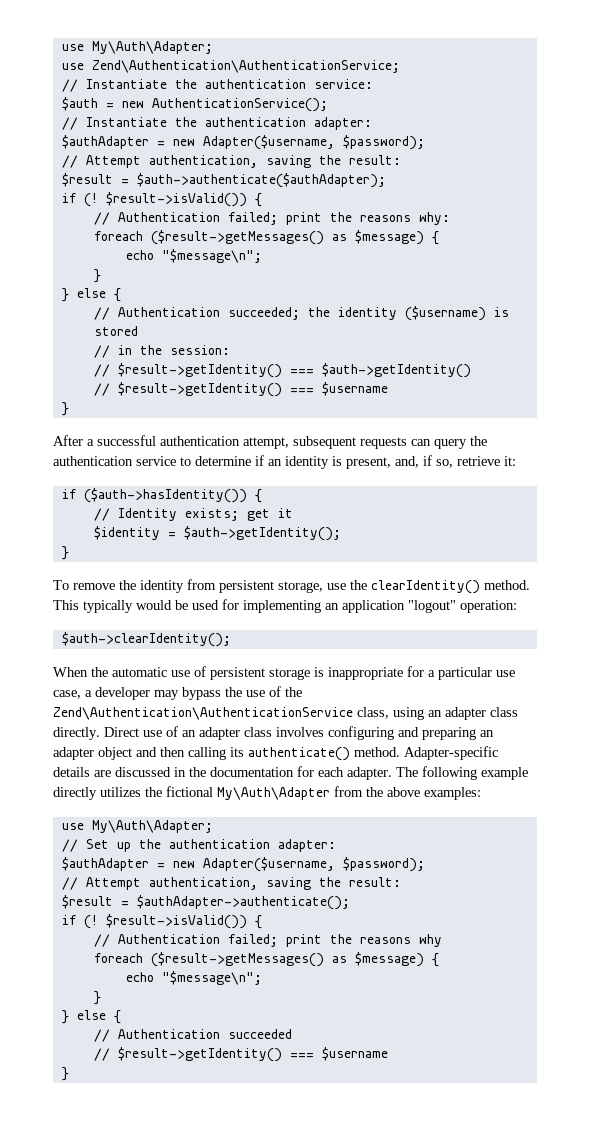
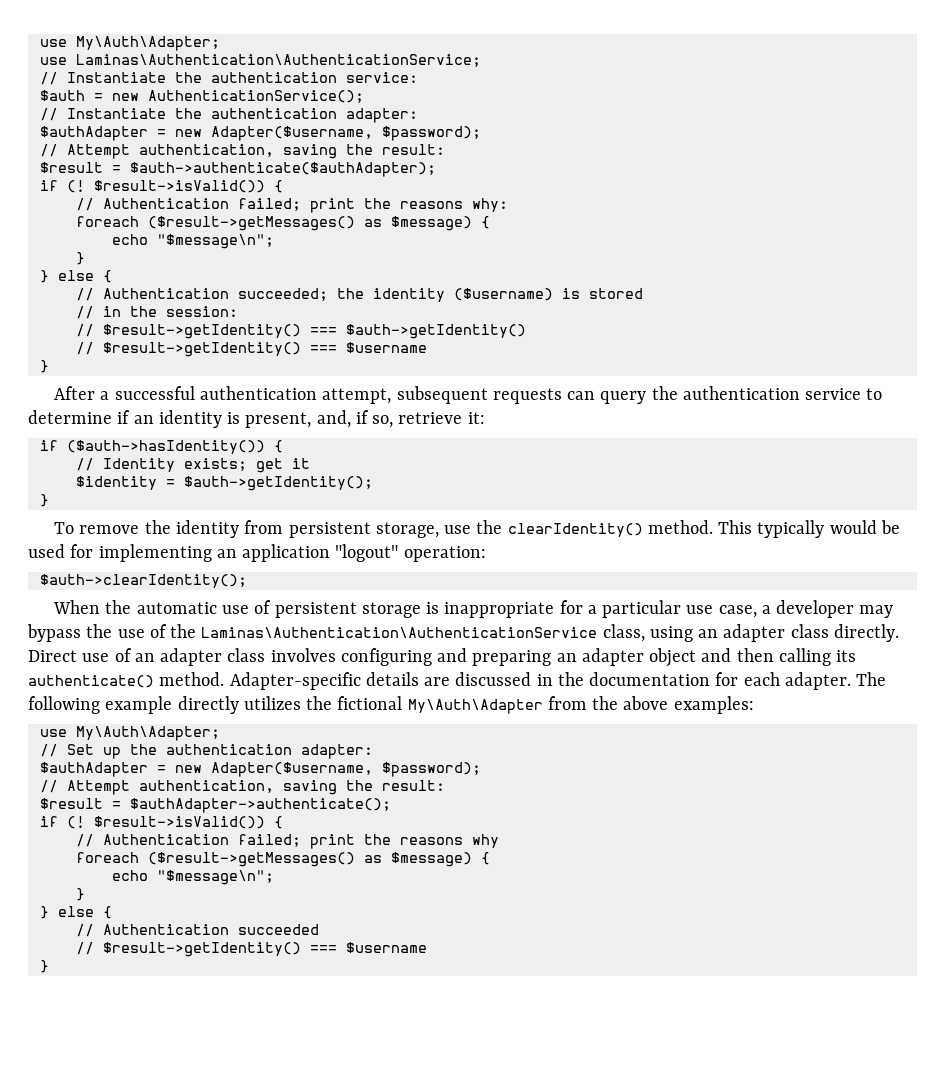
- use Zend\Authentication\AuthenticationService;
+ use Laminas\Authentication\AuthenticationService;
- When the automatic use of persistent storage is inappropriate for a particular use case, a developer may bypass the use of the Zend\Authentication\AuthenticationService class, using an adapter class directly.
+ When the automatic use of persistent storage is inappropriate for a particular use case, a developer may bypass the use of the Laminas\Authentication\AuthenticationService class, using an adapter class directly.

